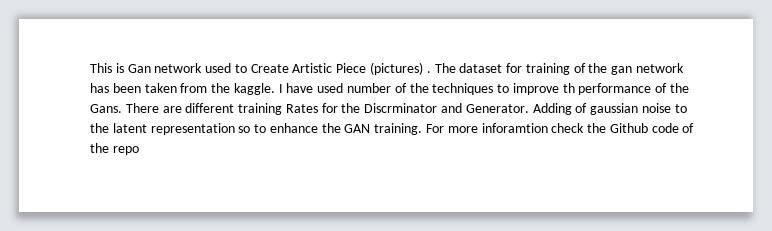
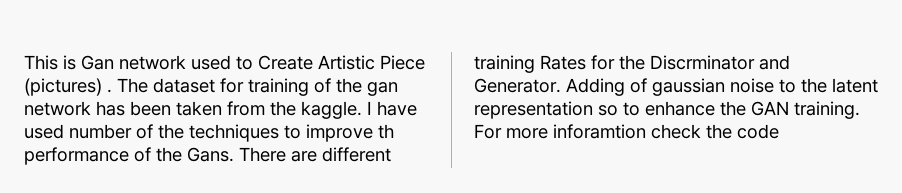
- For more inforamtion check the Github code of the repo
+ For more inforamtion check the code

